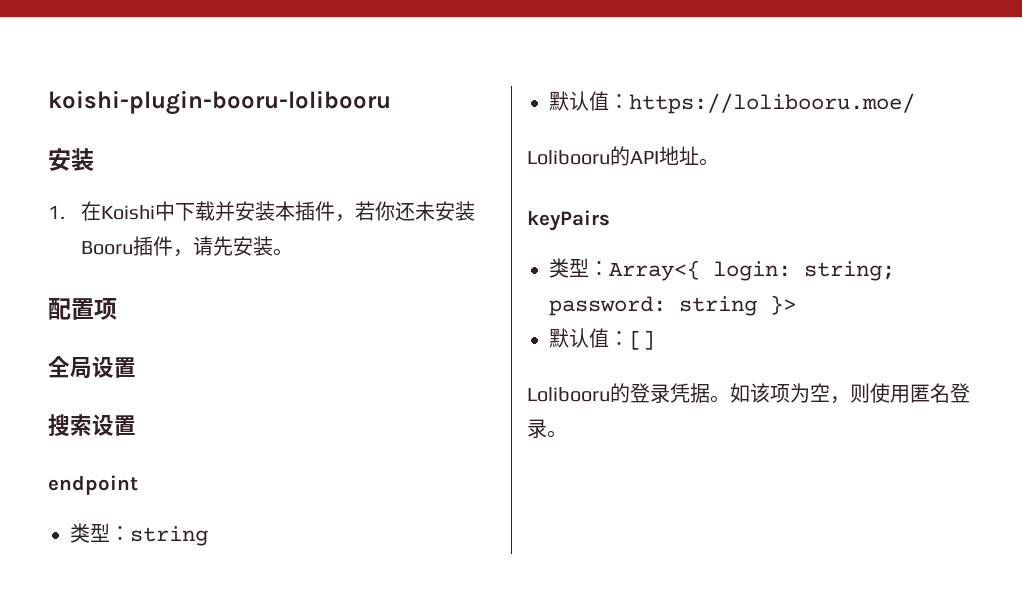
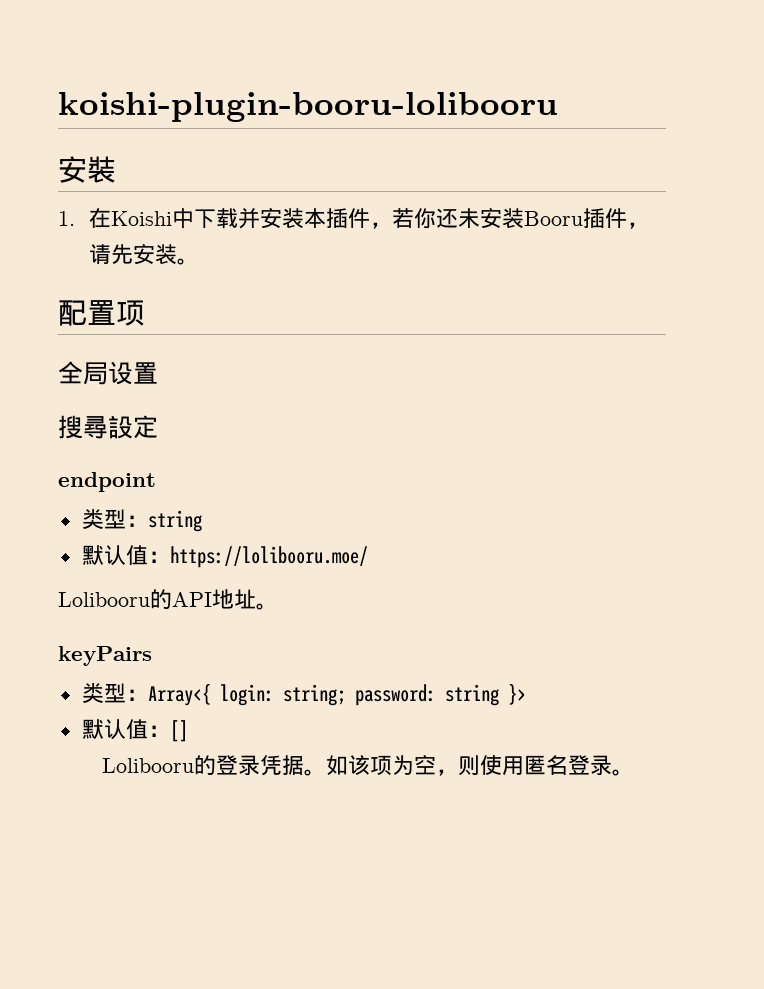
  koishi-plugin-booru-lolibooru
- 安装
+ 安裝
- 搜索设置
+ 搜尋設定

